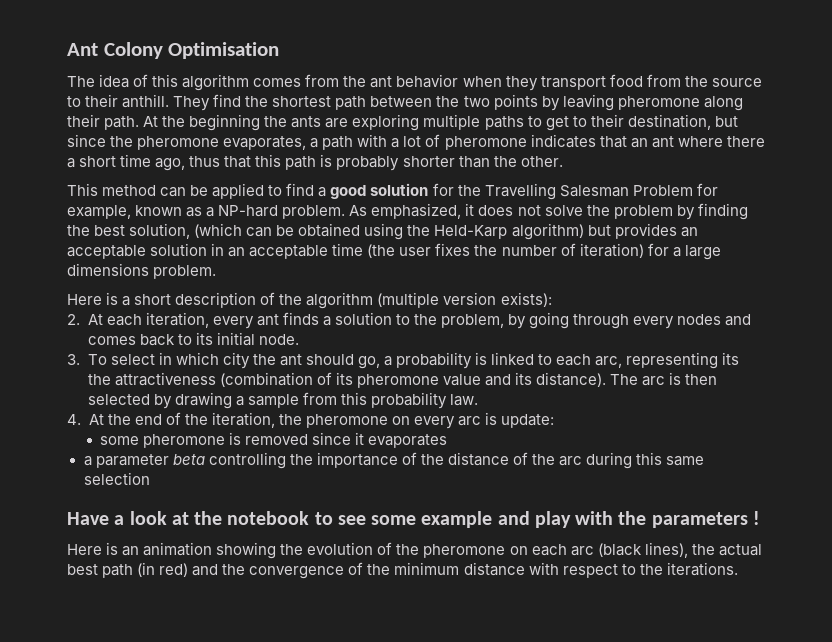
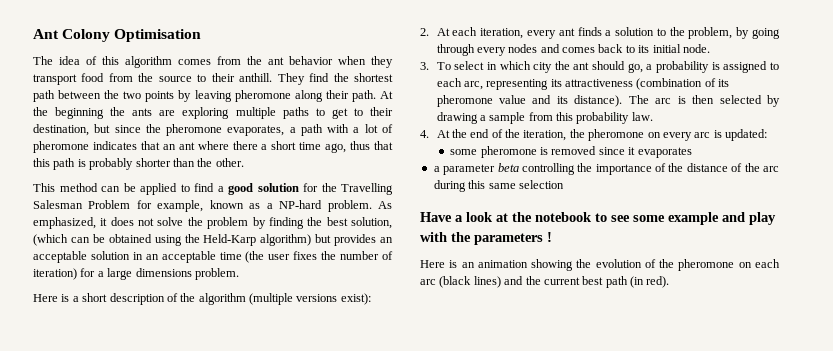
- Here is a short description of the algorithm (multiple version exists):
+ Here is a short description of the algorithm (multiple versions exist):
- 3. To select in which city the ant should go, a probability is linked to each arc, representing its the attractiveness (combination of its pheromone value and its distance).
+ 3. To select in which city the ant should go, a probability is assigned to each arc, representing its attractiveness (combination of its pheromone value and its distance).
- 4. At the end of the iteration, the pheromone on every arc is update:
+ 4. At the end of the iteration, the pheromone on every arc is updated:
- Here is an animation showing the evolution of the pheromone on each arc (black lines), the actual best path (in red) and the convergence of the minimum distance with respect to the iterations.
+ Here is an animation showing the evolution of the pheromone on each arc (black lines) and the current best path (in red).

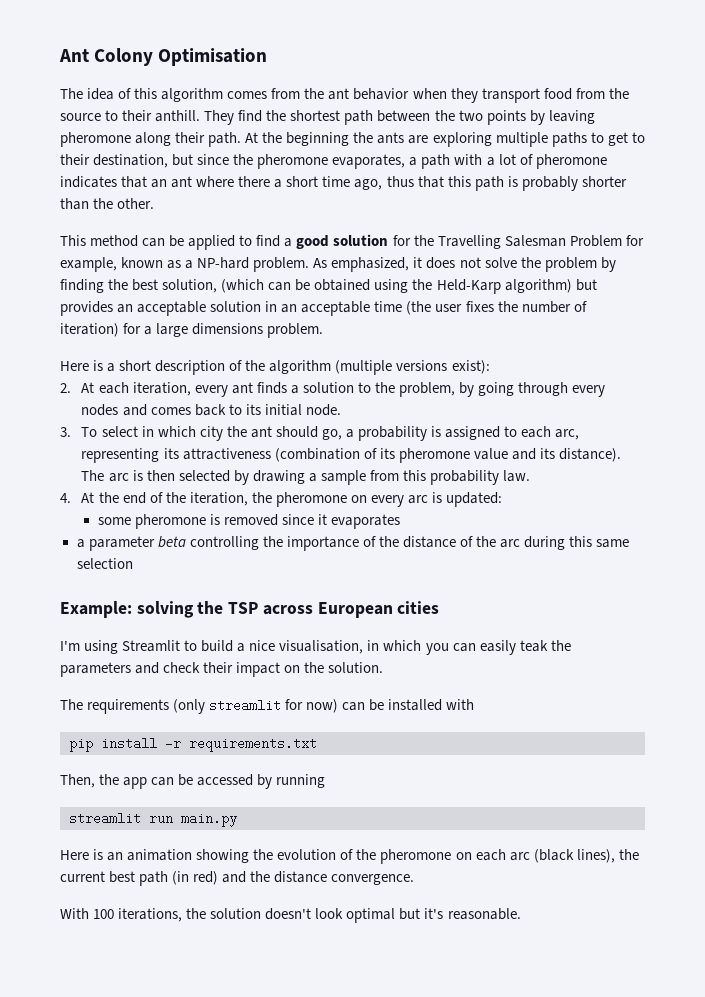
- Have a look at the notebook to see some example and play with the parameters !
+ Example: solving the TSP across European cities
+ I'm using Streamlit to build a nice visualisation, in which you can easily teak the parameters and check their impact on the solution.
+ The requirements (only streamlit for now) can be installed with
+ pip install -r requirements.txt
+ Then, the app can be accessed by running
+ streamlit run main.py
- Here is an animation showing the evolution of the pheromone on each arc (black lines) and the current best path (in red).
+ Here is an animation showing the evolution of the pheromone on each arc (black lines), the current best path (in red) and the distance convergence.
+ With 100 iterations, the solution doesn't look optimal but it's reasonable.

